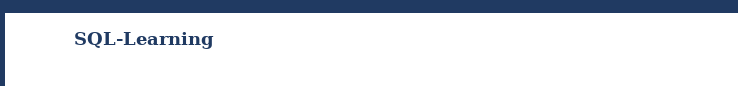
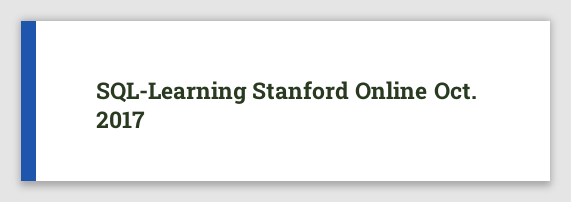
- SQL-Learning
+ SQL-Learning Stanford Online Oct. 2017

